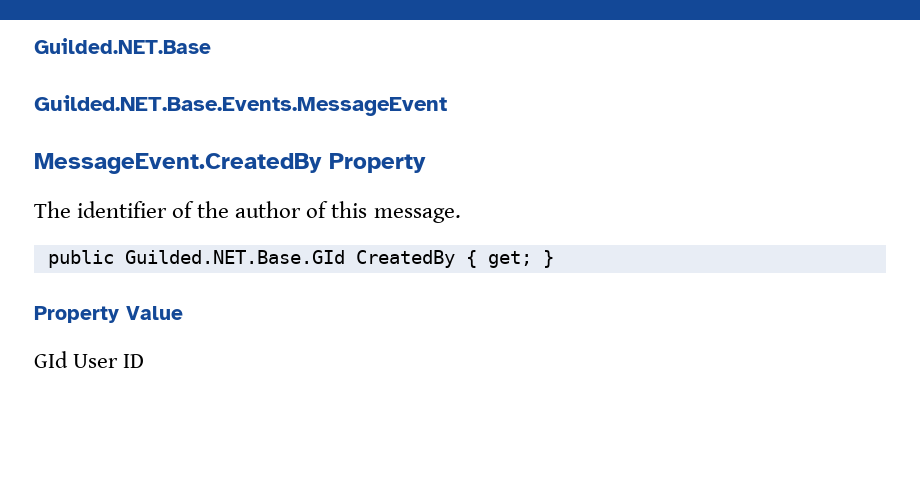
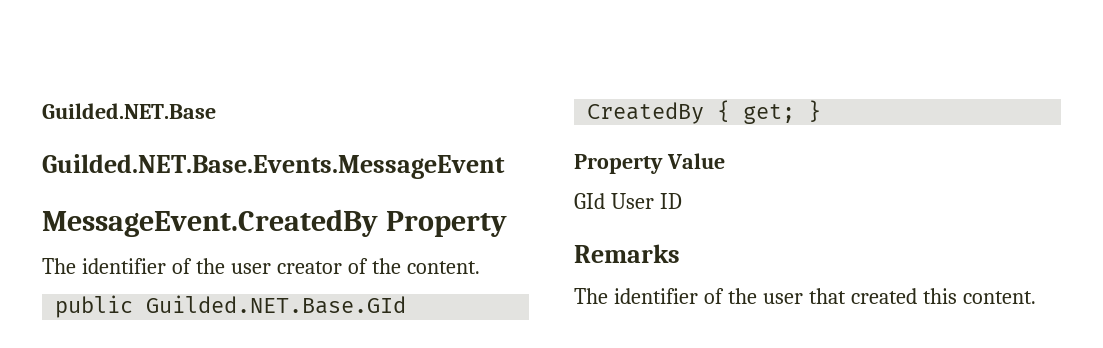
- The identifier of the author of this message.
+ The identifier of the user creator of the content.
+ Remarks
+ The identifier of the user that created this content.

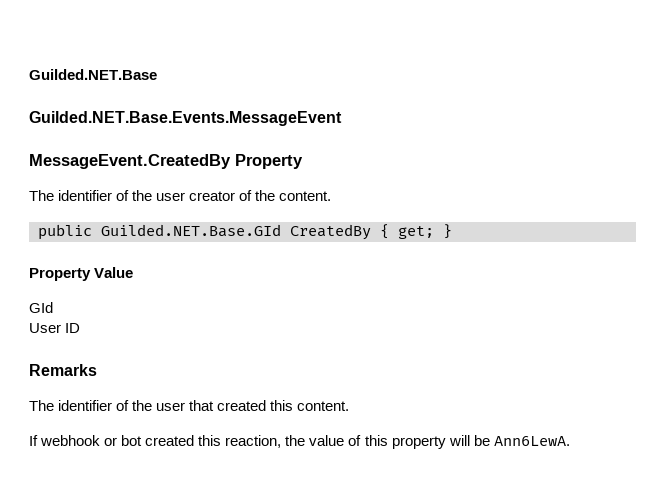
- GId User ID
+ GId
+ User ID
+ If webhook or bot created this reaction, the value of this property will be Ann6LewA.

